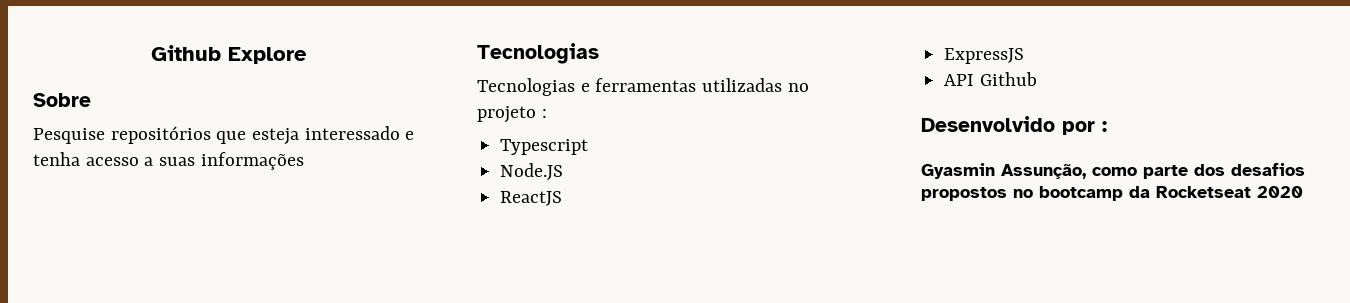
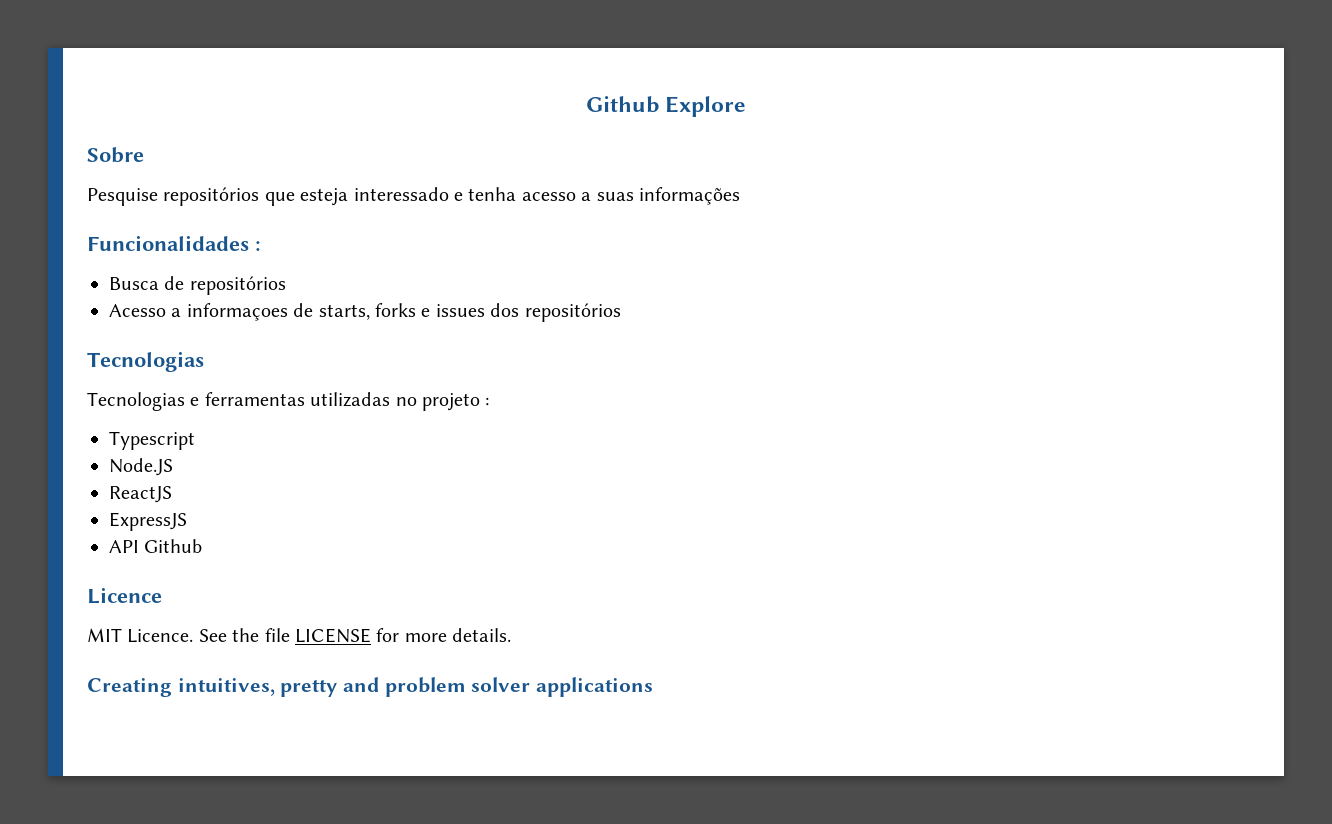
+ Funcionalidades :
+ Busca de repositórios
+ Acesso a informaçoes de starts, forks e issues dos repositórios
- Desenvolvido por :
- Gyasmin Assunção, como parte dos desafios propostos no bootcamp da Rocketseat 2020
+ Licence
+ MIT Licence. See the file LICENSE for more details.
+ Creating intuitives, pretty and problem solver applications

